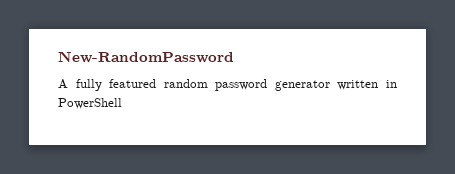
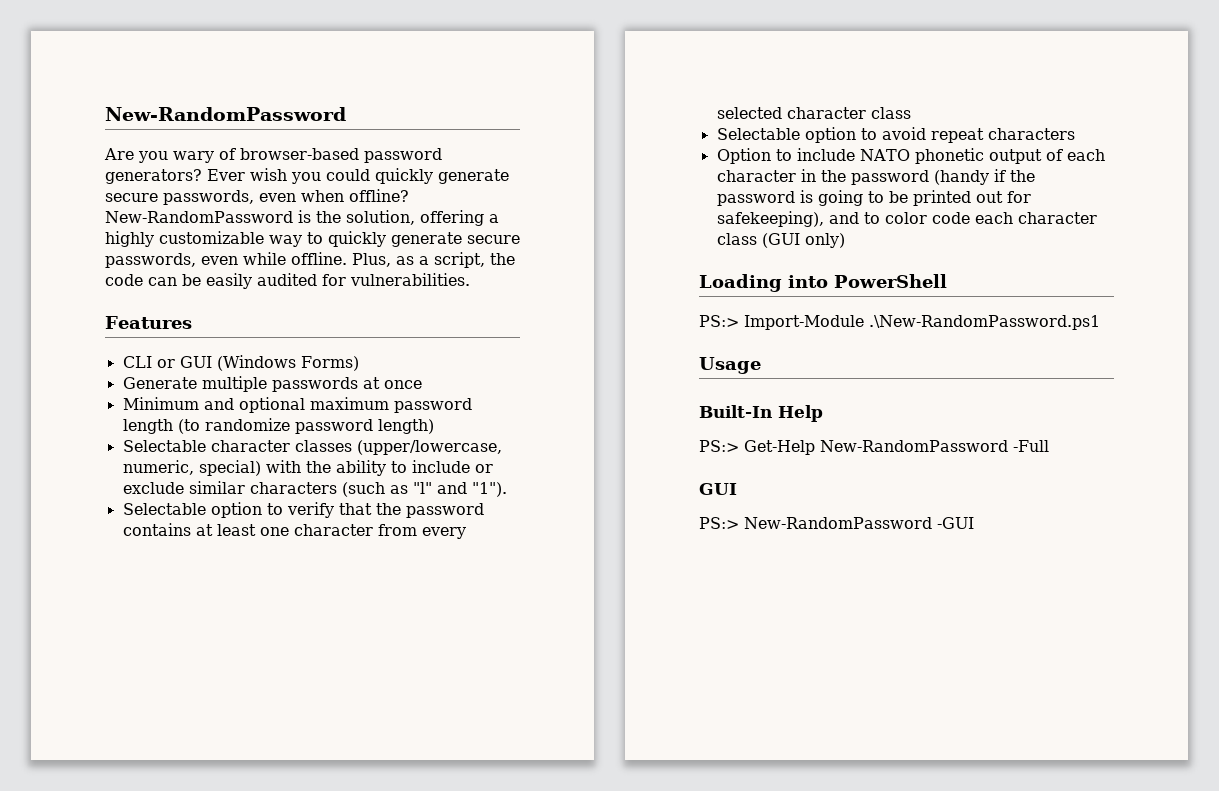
- A fully featured random password generator written in PowerShell
+ Are you wary of browser-based password generators? Ever wish you could quickly generate secure passwords, even when offline? New-RandomPassword is the solution, offering a highly customizable way to quickly generate secure passwords, even while offline. Plus, as a script, the code can be easily audited for vulnerabilities.
+ Features
+ CLI or GUI (Windows Forms)
+ Generate multiple passwords at once
+ Minimum and optional maximum password length (to randomize password length)
+ Selectable character classes (upper/lowercase, numeric, special) with the ability to include or exclude similar characters (such as "l" and "1").
+ Selectable option to verify that the password contains at least one character from every selected character class
+ Selectable option to avoid repeat characters
+ Option to include NATO phonetic output of each character in the password (handy if the password is going to be printed out for safekeeping), and to color code each character class (GUI only)
+ Loading into PowerShell
+ PS:> Import-Module .\New-RandomPassword.ps1
+ Usage
+ Built-In Help
+ PS:> Get-Help New-RandomPassword -Full
+ GUI
+ PS:> New-RandomPassword -GUI

